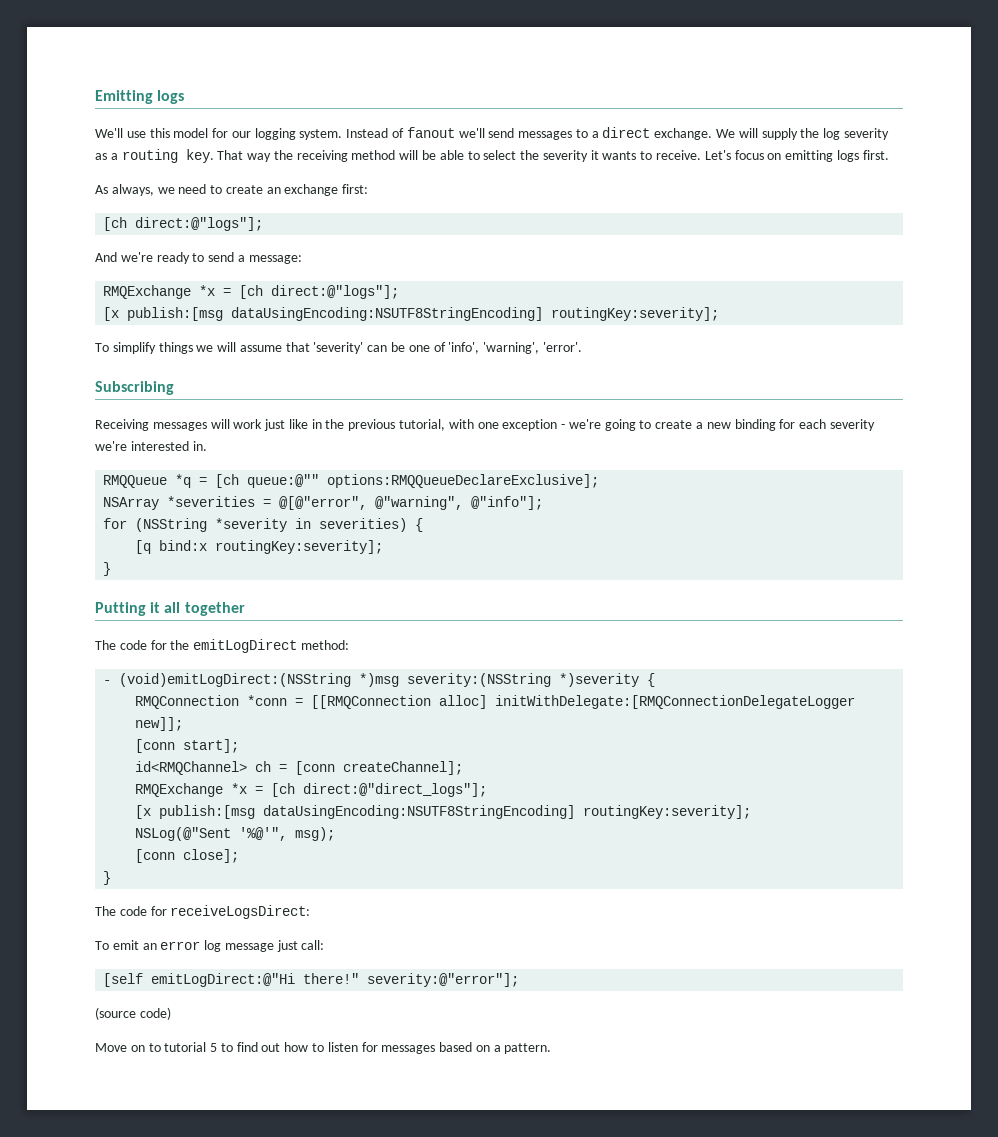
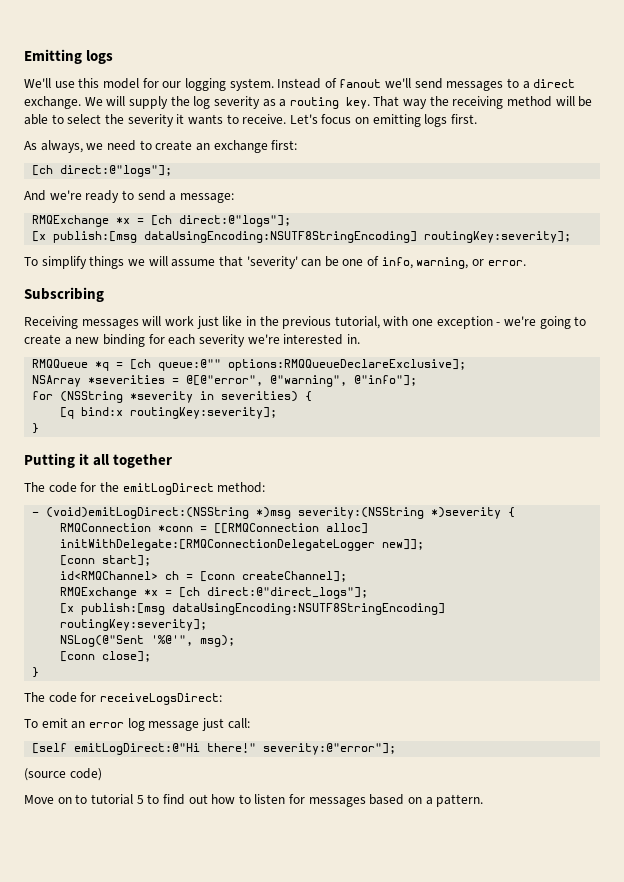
- To simplify things we will assume that 'severity' can be one of 'info', 'warning', 'error'.
+ To simplify things we will assume that 'severity' can be one of info, warning, or error.

